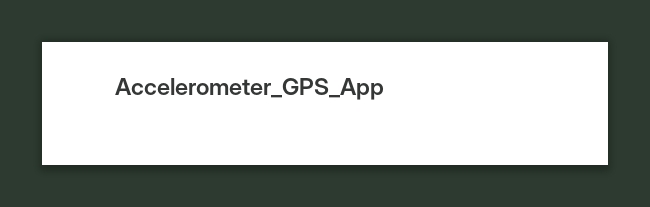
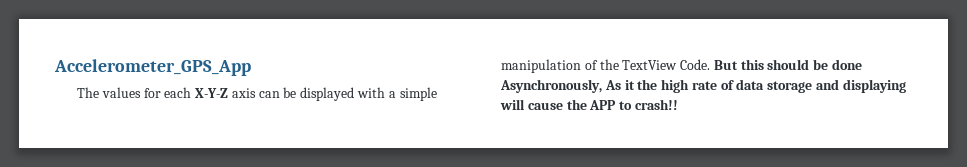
+ The values for each X-Y-Z axis can be displayed with a simple manipulation of the TextView Code. But this should be done Asynchronously, As it the high rate of data storage and displaying will cause the APP to crash!!

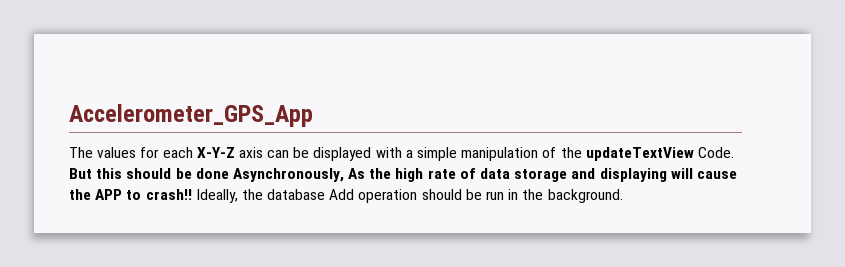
- The values for each X-Y-Z axis can be displayed with a simple manipulation of the TextView Code.
+ The values for each X-Y-Z axis can be displayed with a simple manipulation of the updateTextView Code.
- But this should be done Asynchronously, As it the high rate of data storage and displaying will cause the APP to crash!!
+ But this should be done Asynchronously, As the high rate of data storage and displaying will cause the APP to crash!!
+ Ideally, the database Add operation should be run in the background.

